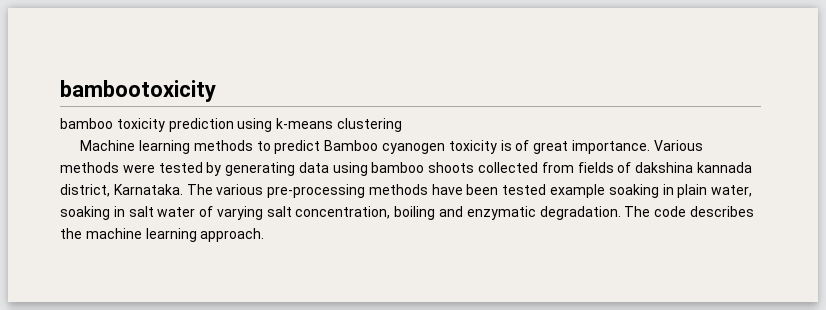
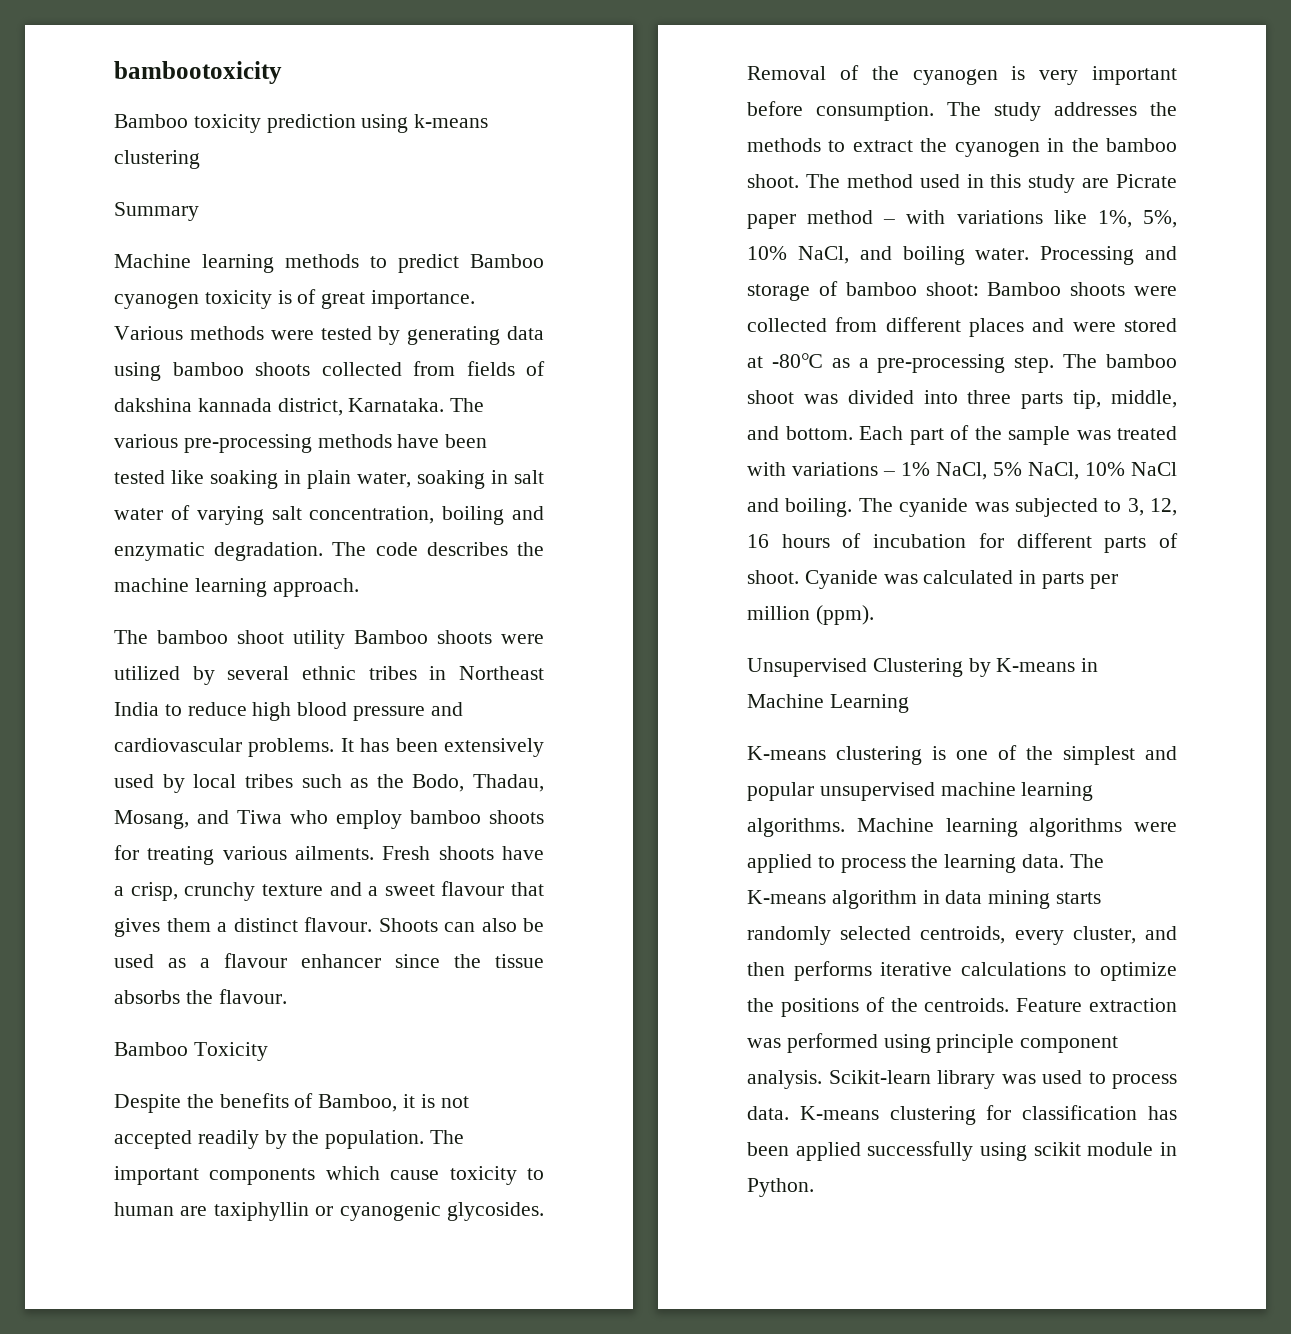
- bamboo toxicity prediction using k-means clustering
+ Bamboo toxicity prediction using k-means clustering
+ Summary
- The various pre-processing methods have been tested example soaking in plain water, soaking in salt water of varying salt concentration, boiling and enzymatic degradation.
+ The various pre-processing methods have been tested like soaking in plain water, soaking in salt water of varying salt concentration, boiling and enzymatic degradation.
+ The bamboo shoot utility Bamboo shoots were utilized by several ethnic tribes in Northeast India to reduce high blood pressure and cardiovascular problems. It has been extensively used by local tribes such as the Bodo, Thadau, Mosang, and Tiwa who employ bamboo shoots for treating various ailments. Fresh shoots have a crisp, crunchy texture and a sweet flavour that gives them a distinct flavour. Shoots can also be used as a flavour enhancer since the tissue absorbs the flavour.
+ Bamboo Toxicity
+ Despite the benefits of Bamboo, it is not accepted readily by the population. The important components which cause toxicity to human are taxiphyllin or cyanogenic glycosides. Removal of the cyanogen is very important before consumption. The study addresses the methods to extract the cyanogen in the bamboo shoot. The method used in this study are Picrate paper method – with variations like 1%, 5%, 10% NaCl, and boiling water. Processing and storage of bamboo shoot: Bamboo shoots were collected from different places and were stored at -80℃ as a pre-processing step. The bamboo shoot was divided into three parts tip, middle, and bottom. Each part of the sample was treated with variations – 1% NaCl, 5% NaCl, 10% NaCl and boiling. The cyanide was subjected to 3, 12, 16 hours of incubation for different parts of shoot. Cyanide was calculated in parts per million (ppm).
+ Unsupervised Clustering by K-means in Machine Learning
+ K-means clustering is one of the simplest and popular unsupervised machine learning algorithms. Machine learning algorithms were applied to process the learning data. The K-means algorithm in data mining starts randomly selected centroids, every cluster, and then performs iterative calculations to optimize the positions of the centroids. Feature extraction was performed using principle component analysis. Scikit-learn library was used to process data. K-means clustering for classification has been applied successfully using scikit module in Python.

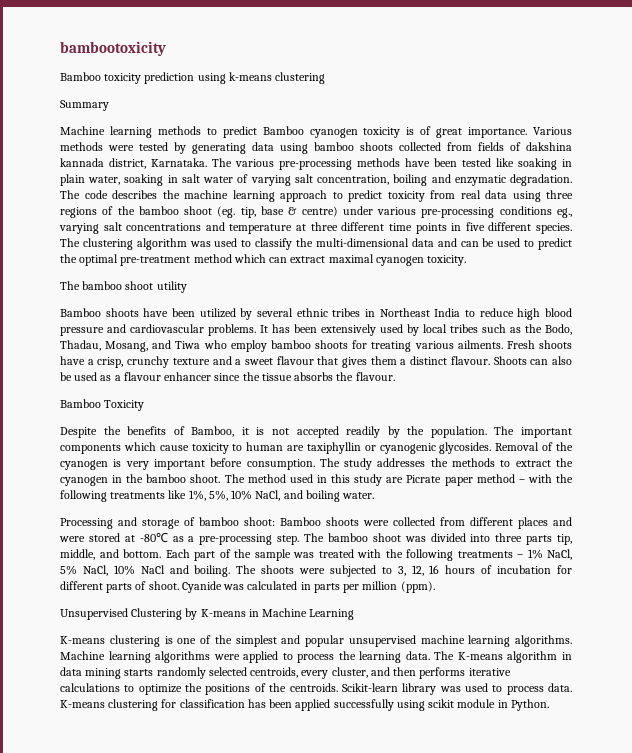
- The code describes the machine learning approach.
+ The code describes the machine learning approach to predict toxicity from real data using three regions of the bamboo shoot (eg. tip, base & centre) under various pre-processing conditions eg., varying salt concentrations and temperature at three different time points in five different species. The clustering algorithm was used to classify the multi-dimensional data and can be used to predict the optimal pre-treatment method which can extract maximal cyanogen toxicity.
- The bamboo shoot utility Bamboo shoots were utilized by several ethnic tribes in Northeast India to reduce high blood pressure and cardiovascular problems.
+ The bamboo shoot utility
+ Bamboo shoots have been utilized by several ethnic tribes in Northeast India to reduce high blood pressure and cardiovascular problems.
- The method used in this study are Picrate paper method – with variations like 1%, 5%, 10% NaCl, and boiling water. Processing and storage of bamboo shoot: Bamboo shoots were collected from different places and were stored at -80℃ as a pre-processing step.
+ The method used in this study are Picrate paper method – with the following treatments like 1%, 5%, 10% NaCl, and boiling water.
+ Processing and storage of bamboo shoot: Bamboo shoots were collected from different places and were stored at -80℃ as a pre-processing step.
- Each part of the sample was treated with variations – 1% NaCl, 5% NaCl, 10% NaCl and boiling.
+ Each part of the sample was treated with the following treatments – 1% NaCl, 5% NaCl, 10% NaCl and boiling.
- The cyanide was subjected to 3, 12, 16 hours of incubation for different parts of shoot.
+ The shoots were subjected to 3, 12, 16 hours of incubation for different parts of shoot.
- Feature extraction was performed using principle component analysis.

